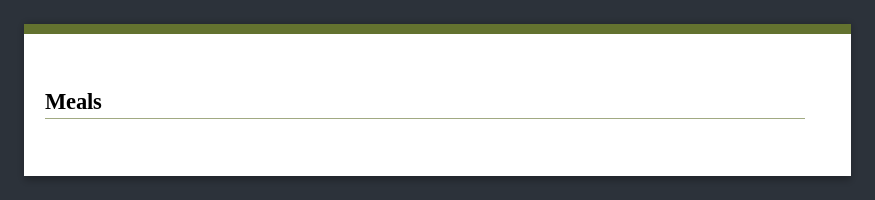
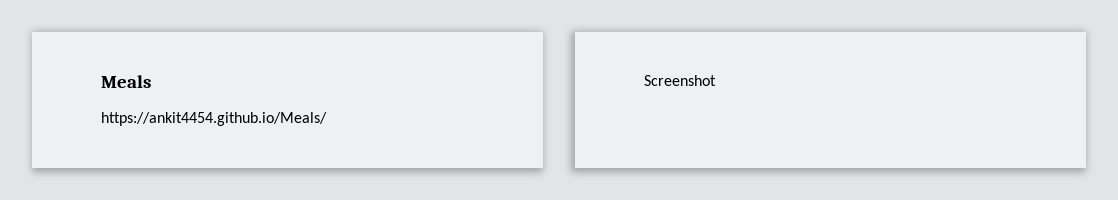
+ https://ankit4454.github.io/Meals/
+ Screenshot

